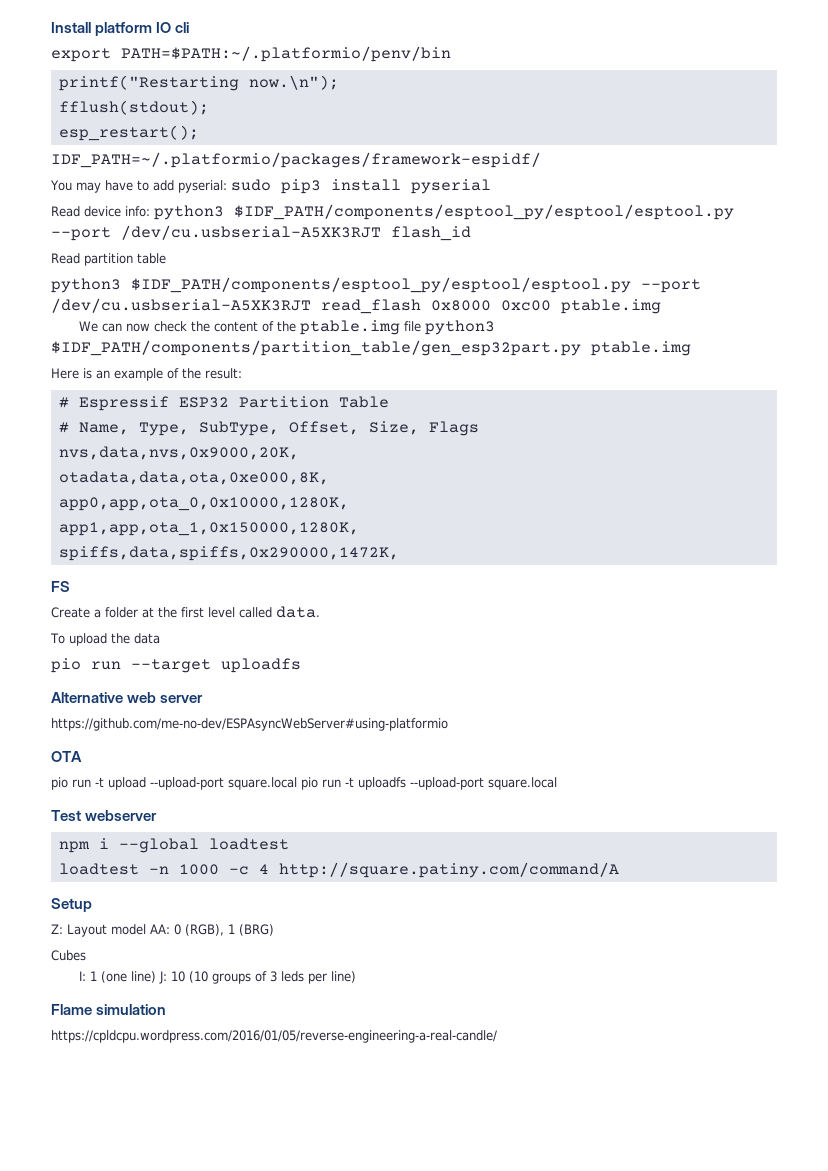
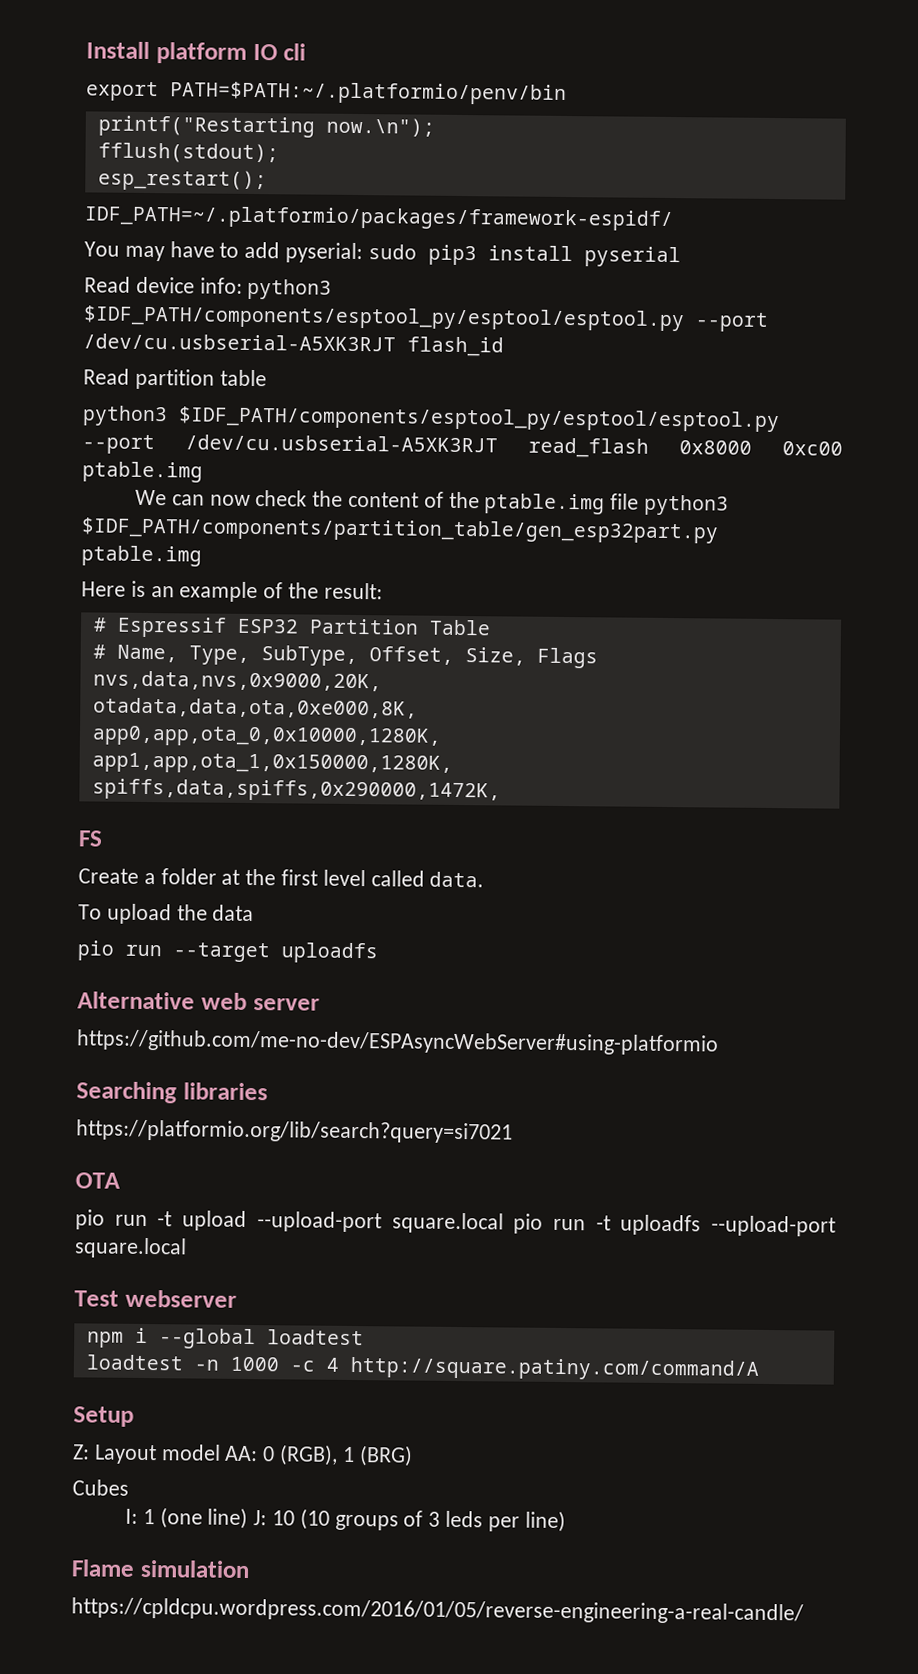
+ Searching libraries
+ https://platformio.org/lib/search?query=si7021

